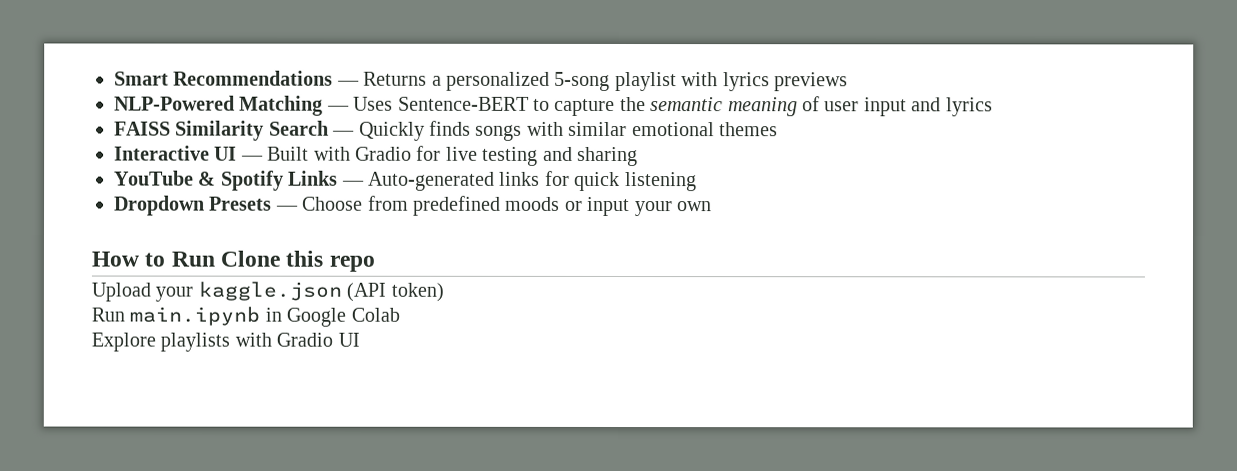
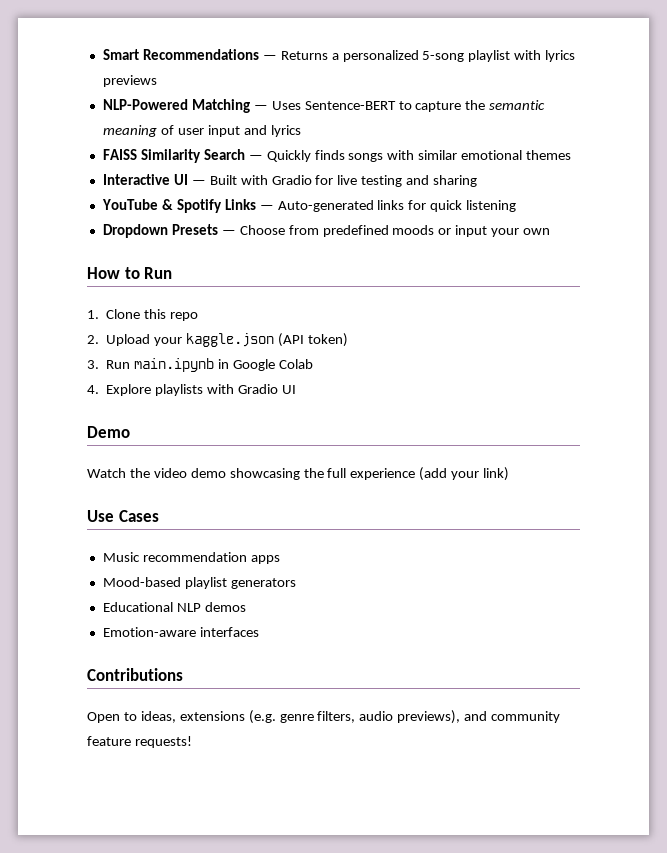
- How to Run Clone this repo
+ How to Run
+ 1. Clone this repo
- Upload your kaggle.json (API token)
+ 2. Upload your kaggle.json (API token)
- Run main.ipynb in Google Colab
+ 3. Run main.ipynb in Google Colab
- Explore playlists with Gradio UI
+ 4. Explore playlists with Gradio UI
+ Demo
+ Watch the video demo showcasing the full experience (add your link)
+ Use Cases
+ Music recommendation apps
+ Mood-based playlist generators
+ Educational NLP demos
+ Emotion-aware interfaces
+ Contributions
+ Open to ideas, extensions (e.g. genre filters, audio previews), and community feature requests!

